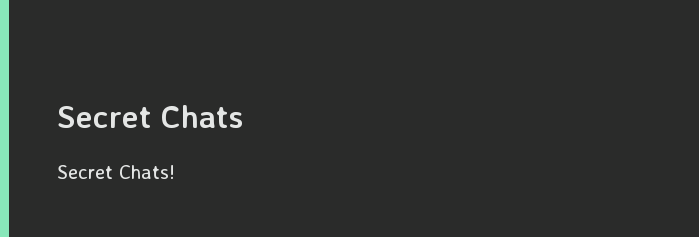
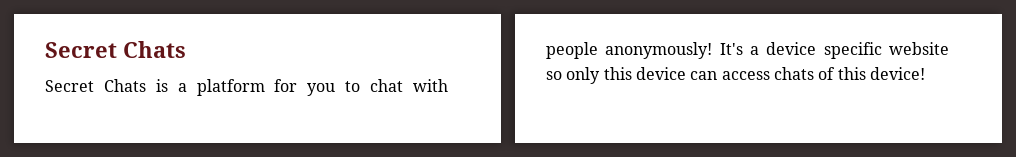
- Secret Chats!
+ Secret Chats is a platform for you to chat with people anonymously! It's a device specific website so only this device can access chats of this device!

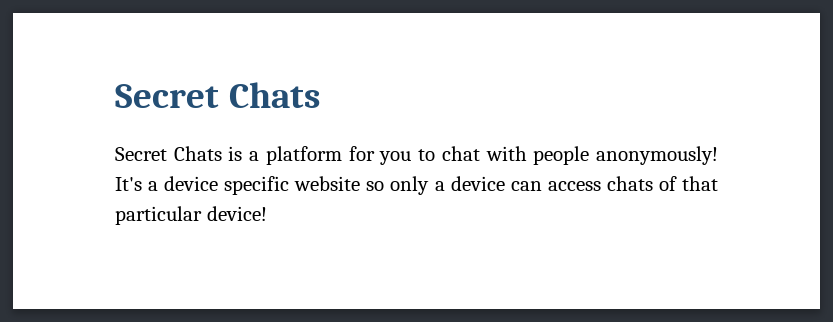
- It's a device specific website so only this device can access chats of this device!
+ It's a device specific website so only a device can access chats of that particular device!

